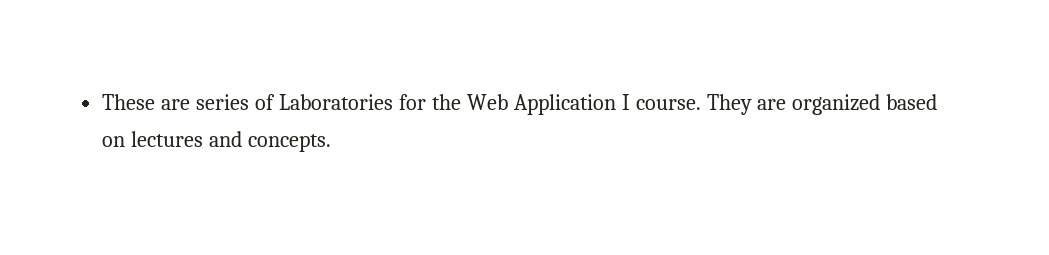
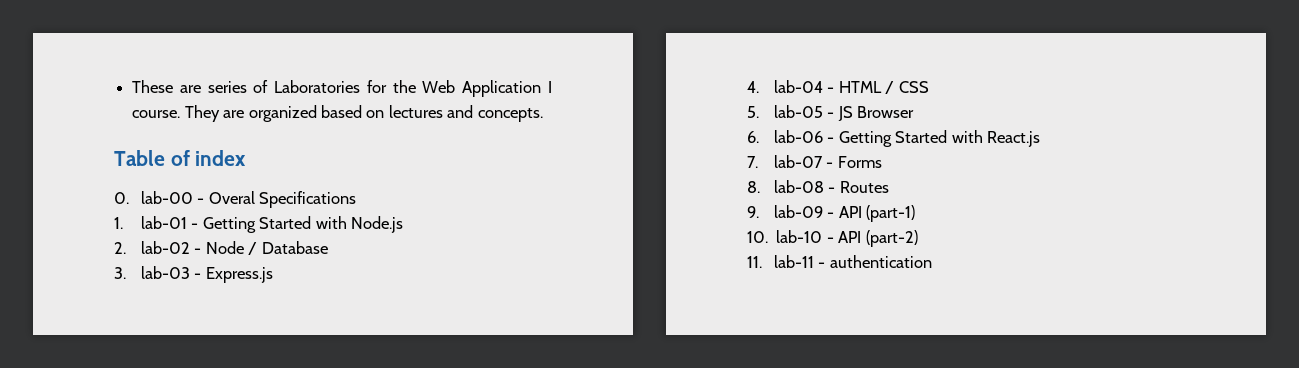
+ Table of index
+ 0. lab-00 - Overal Specifications
+ 1. lab-01 - Getting Started with Node.js
+ 2. lab-02 - Node / Database
+ 3. lab-03 - Express.js
+ 4. lab-04 - HTML / CSS
+ 5. lab-05 - JS Browser
+ 6. lab-06 - Getting Started with React.js
+ 7. lab-07 - Forms
+ 8. lab-08 - Routes
+ 9. lab-09 - API (part-1)
+ 10. lab-10 - API (part-2)
+ 11. lab-11 - authentication

